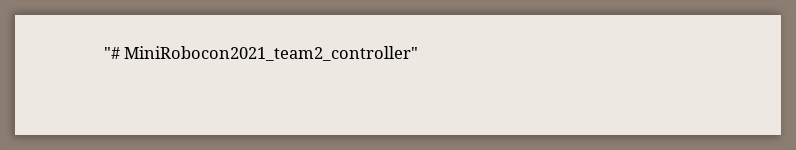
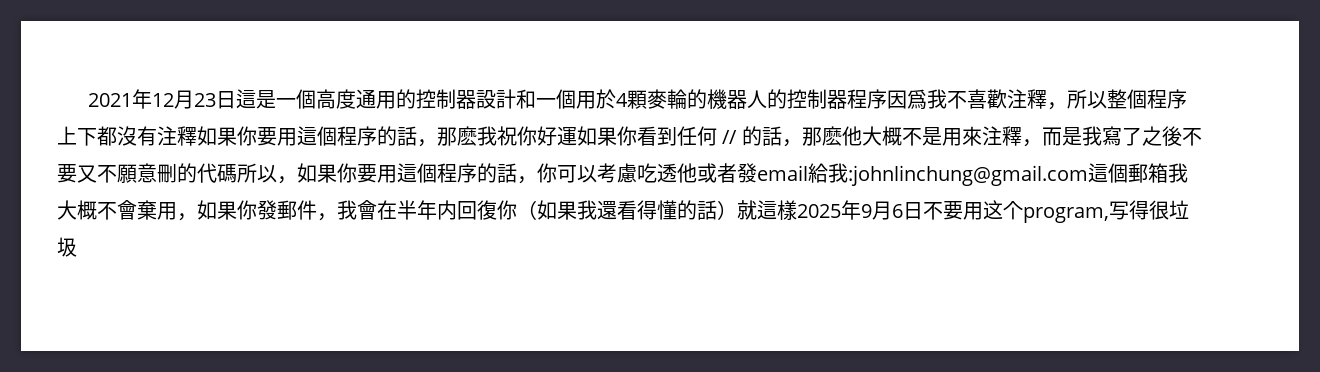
- "# MiniRobocon2021_team2_controller"
+ 2021年12月23日這是一個高度通用的控制器設計和一個用於4顆麥輪的機器人的控制器程序因爲我不喜歡注釋，所以整個程序上下都沒有注釋如果你要用這個程序的話，那麽我祝你好運如果你看到任何 // 的話，那麽他大概不是用來注釋，而是我寫了之後不要又不願意刪的代碼所以，如果你要用這個程序的話，你可以考慮吃透他或者發email給我:johnlinchung@gmail.com這個郵箱我大概不會棄用，如果你發郵件，我會在半年内回復你（如果我還看得懂的話）就這樣2025年9月6日不要用这个program,写得很垃圾

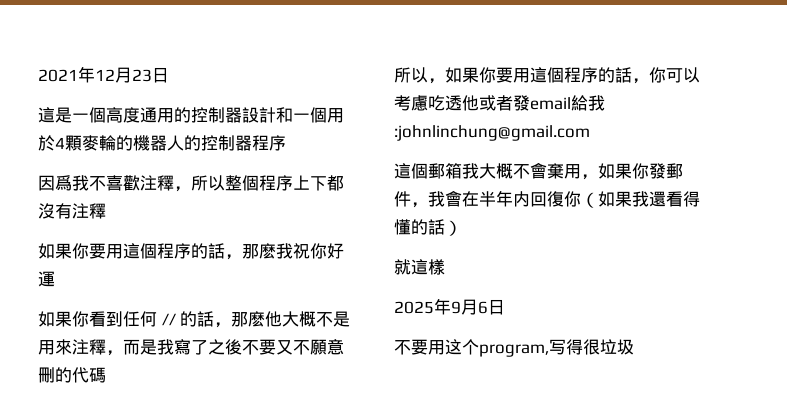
- 2021年12月23日這是一個高度通用的控制器設計和一個用於4顆麥輪的機器人的控制器程序因爲我不喜歡注釋，所以整個程序上下都沒有注釋如果你要用這個程序的話，那麽我祝你好運如果你看到任何 // 的話，那麽他大概不是用來注釋，而是我寫了之後不要又不願意刪的代碼所以，如果你要用這個程序的話，你可以考慮吃透他或者發email給我:johnlinchung@gmail.com這個郵箱我大概不會棄用，如果你發郵件，我會在半年内回復你（如果我還看得懂的話）就這樣2025年9月6日不要用这个program,写得很垃圾
+ 2021年12月23日
+ 這是一個高度通用的控制器設計和一個用於4顆麥輪的機器人的控制器程序
+ 因爲我不喜歡注釋，所以整個程序上下都沒有注釋
+ 如果你要用這個程序的話，那麽我祝你好運
+ 如果你看到任何 // 的話，那麽他大概不是用來注釋，而是我寫了之後不要又不願意刪的代碼
+ 所以，如果你要用這個程序的話，你可以考慮吃透他或者發email給我:johnlinchung@gmail.com
+ 這個郵箱我大概不會棄用，如果你發郵件，我會在半年内回復你（如果我還看得懂的話）
+ 就這樣
+ 2025年9月6日
+ 不要用这个program,写得很垃圾

